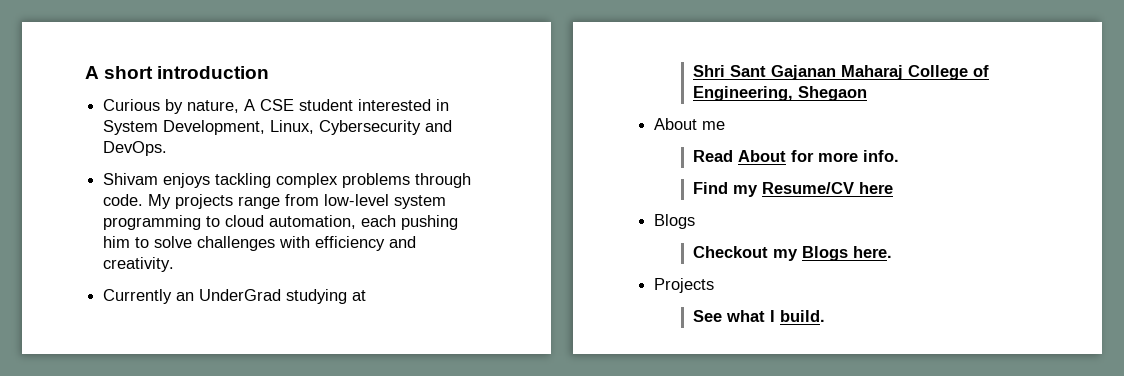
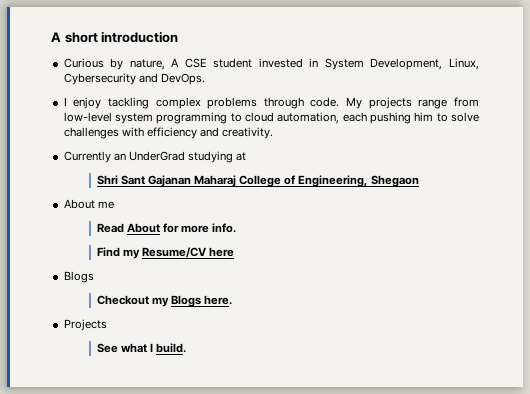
- Curious by nature, A CSE student interested in System Development, Linux, Cybersecurity and DevOps.
+ Curious by nature, A CSE student invested in System Development, Linux, Cybersecurity and DevOps.
- Shivam enjoys tackling complex problems through code.
+ I enjoy tackling complex problems through code.

